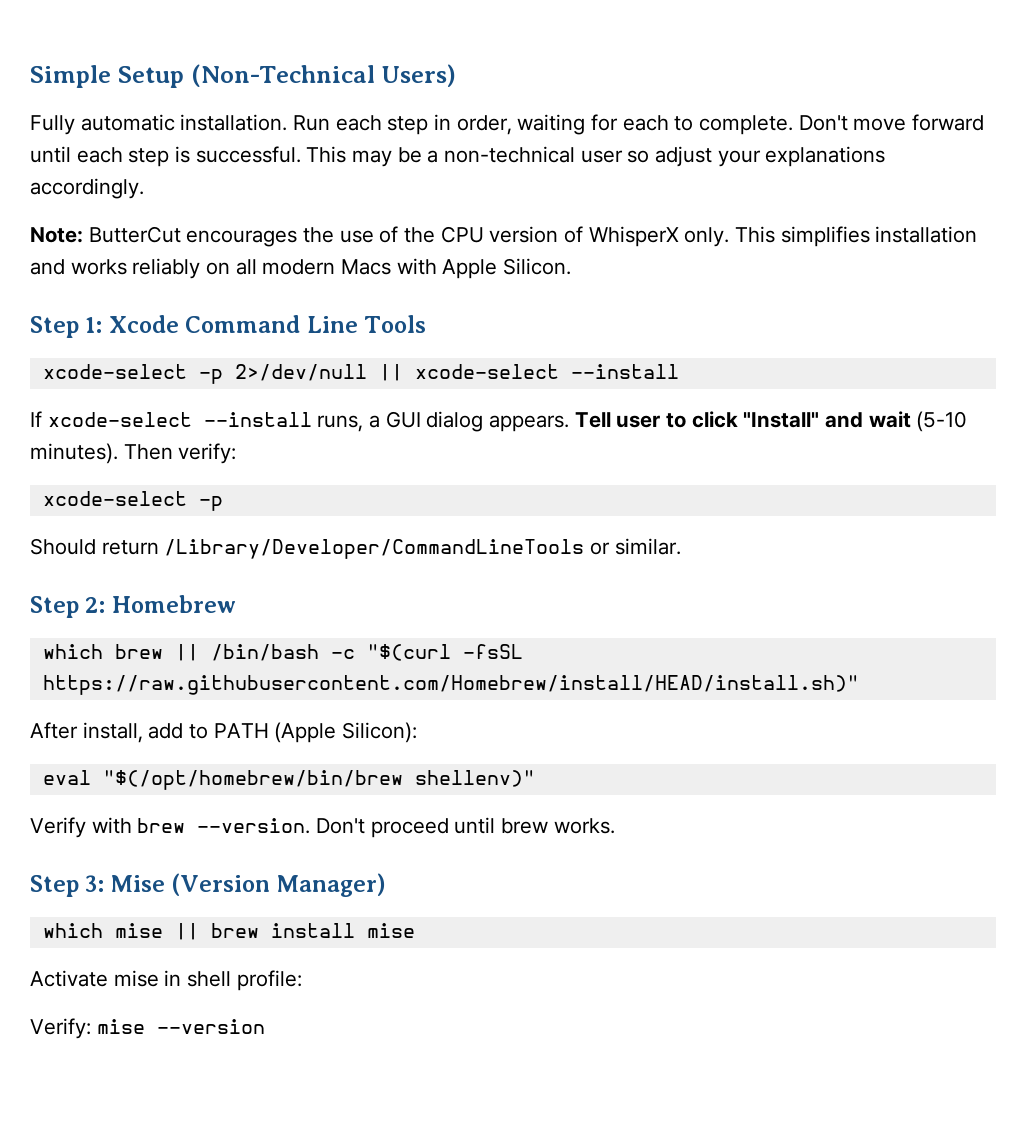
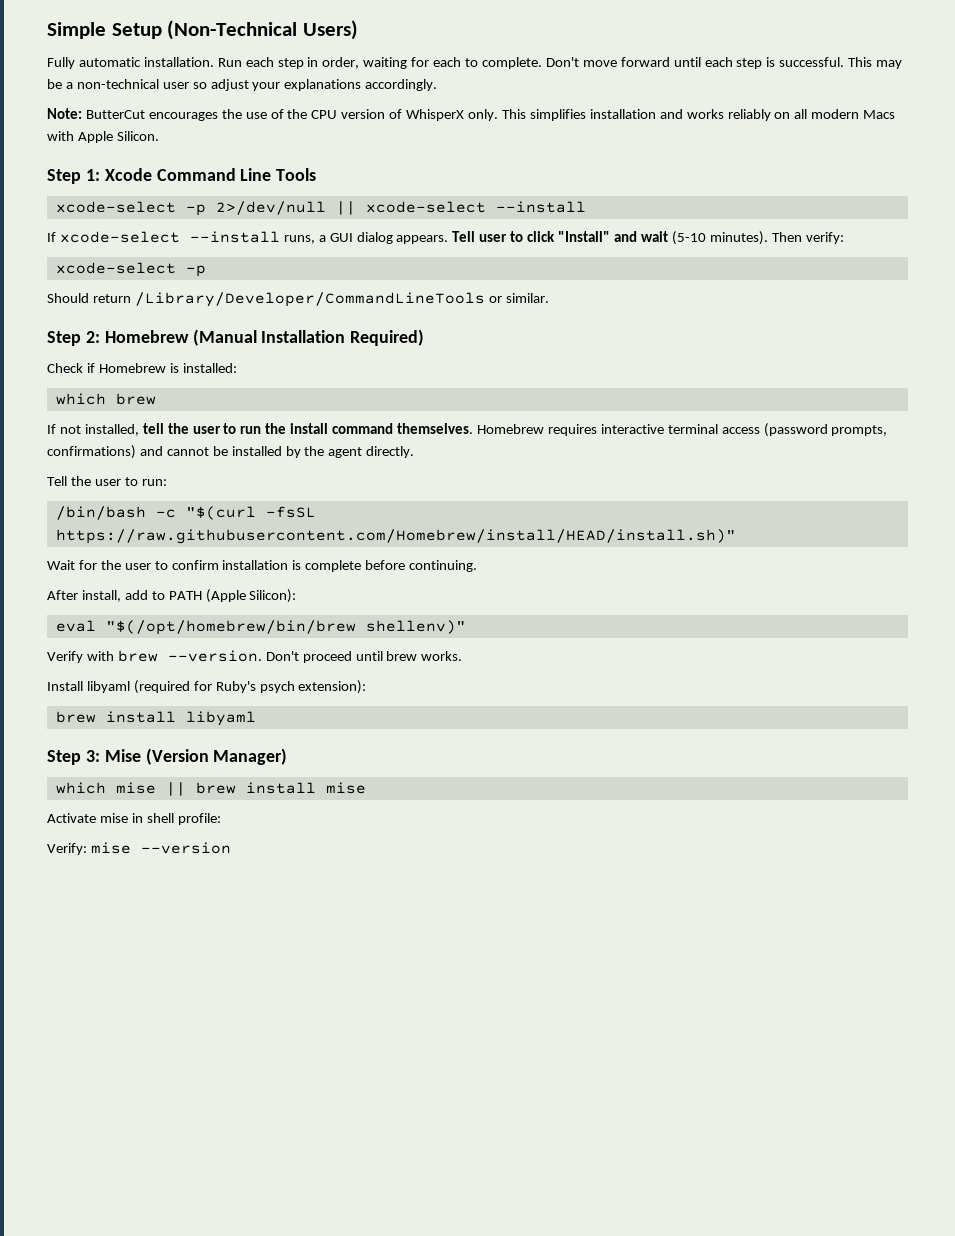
- Step 2: Homebrew
- which brew || /bin/bash -c "$(curl -fsSL https://raw.githubusercontent.com/Homebrew/install/HEAD/install.sh)"
+ Step 2: Homebrew (Manual Installation Required)
+ Check if Homebrew is installed:
+ which brew
+ If not installed, tell the user to run the install command themselves. Homebrew requires interactive terminal access (password prompts, confirmations) and cannot be installed by the agent directly.
+ Tell the user to run:
+ /bin/bash -c "$(curl -fsSL https://raw.githubusercontent.com/Homebrew/install/HEAD/install.sh)"
+ Wait for the user to confirm installation is complete before continuing.
+ Install libyaml (required for Ruby's psych extension):
+ brew install libyaml

